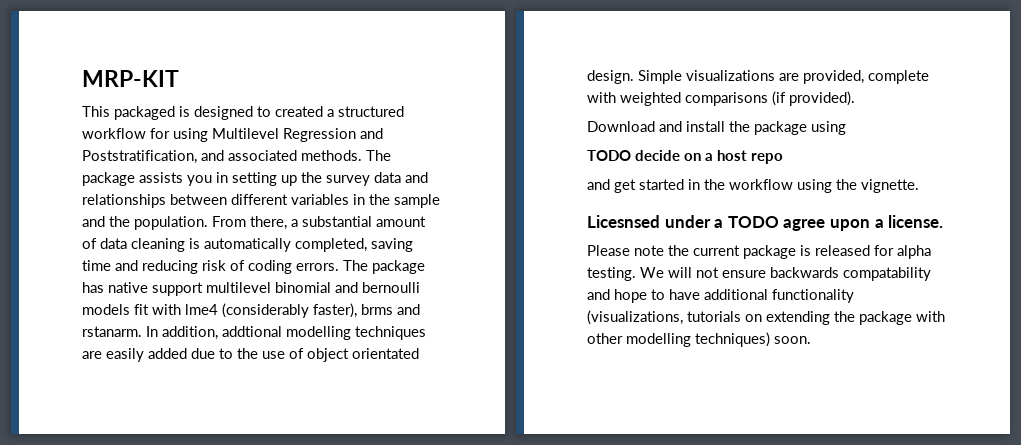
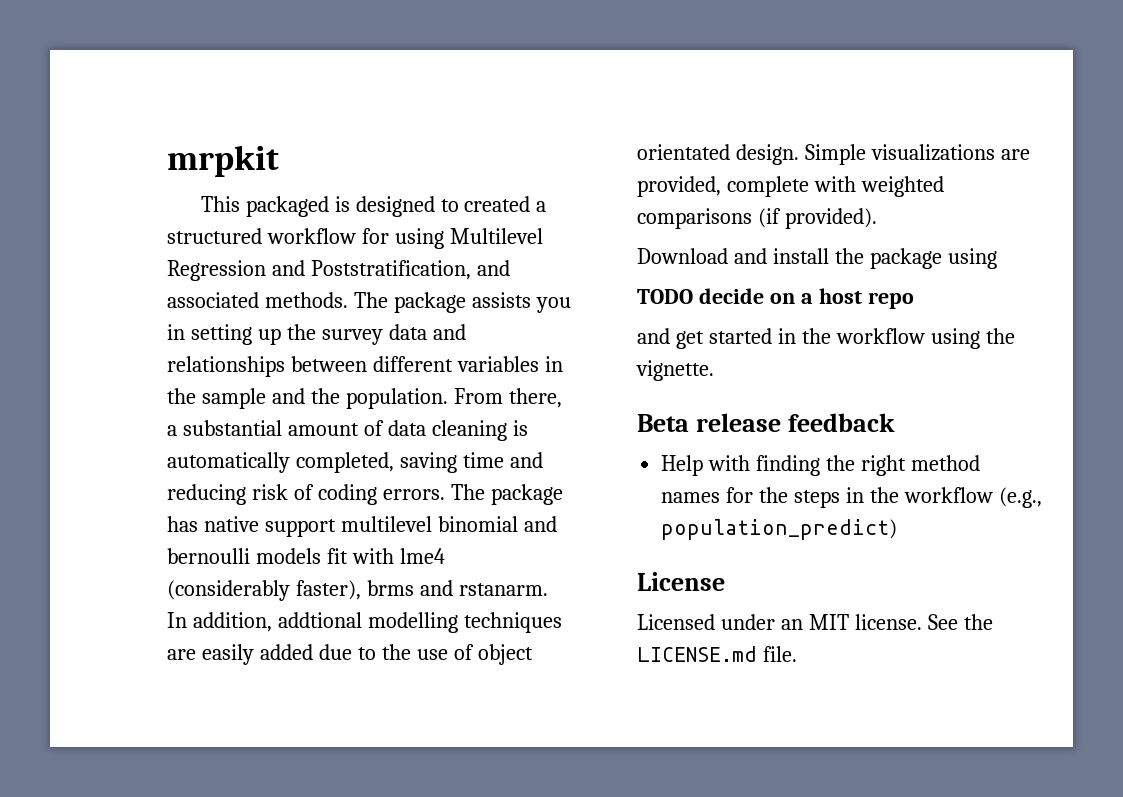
- MRP-KIT
+ mrpkit
- Licesnsed under a TODO agree upon a license.
- Please note the current package is released for alpha testing. We will not ensure backwards compatability and hope to have additional functionality (visualizations, tutorials on extending the package with other modelling techniques) soon.
+ Beta release feedback
+ Help with finding the right method names for the steps in the workflow (e.g., population_predict)
+ License
+ Licensed under an MIT license. See the LICENSE.md file.

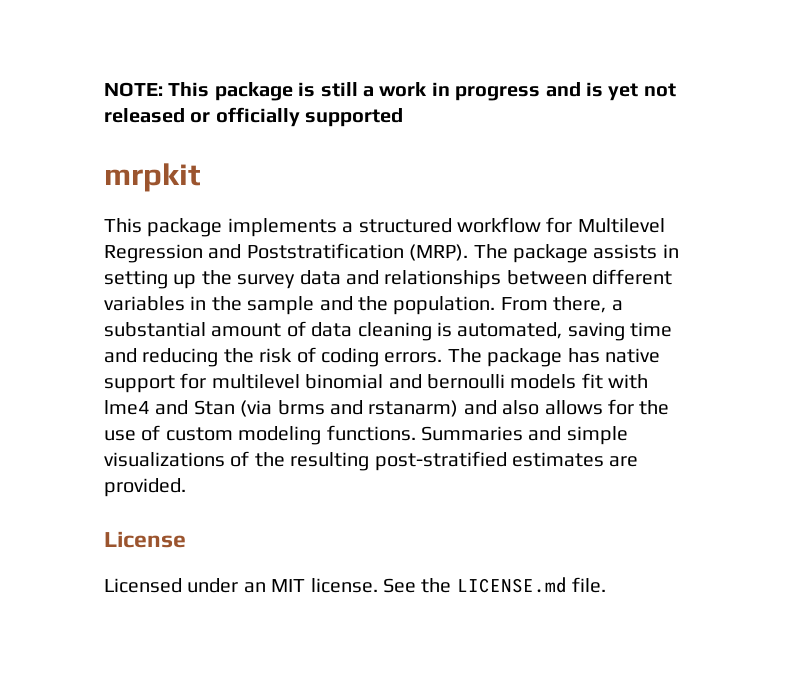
+ NOTE: This package is still a work in progress and is yet not released or officially supported
  mrpkit
- This packaged is designed to created a structured workflow for using Multilevel Regression and Poststratification, and associated methods.
+ This package implements a structured workflow for Multilevel Regression and Poststratification (MRP).
- The package assists you in setting up the survey data and relationships between different variables in the sample and the population.
+ The package assists in setting up the survey data and relationships between different variables in the sample and the population.
- From there, a substantial amount of data cleaning is automatically completed, saving time and reducing risk of coding errors.
+ From there, a substantial amount of data cleaning is automated, saving time and reducing the risk of coding errors.
- The package has native support multilevel binomial and bernoulli models fit with lme4 (considerably faster), brms and rstanarm. In addition, addtional modelling techniques are easily added due to the use of object orientated design. Simple visualizations are provided, complete with weighted comparisons (if provided).
- Download and install the package using
- TODO decide on a host repo
- and get started in the workflow using the vignette.
- Beta release feedback
- Help with finding the right method names for the steps in the workflow (e.g., population_predict)
+ The package has native support for multilevel binomial and bernoulli models fit with lme4 and Stan (via brms and rstanarm) and also allows for the use of custom modeling functions. Summaries and simple visualizations of the resulting post-stratified estimates are provided.

